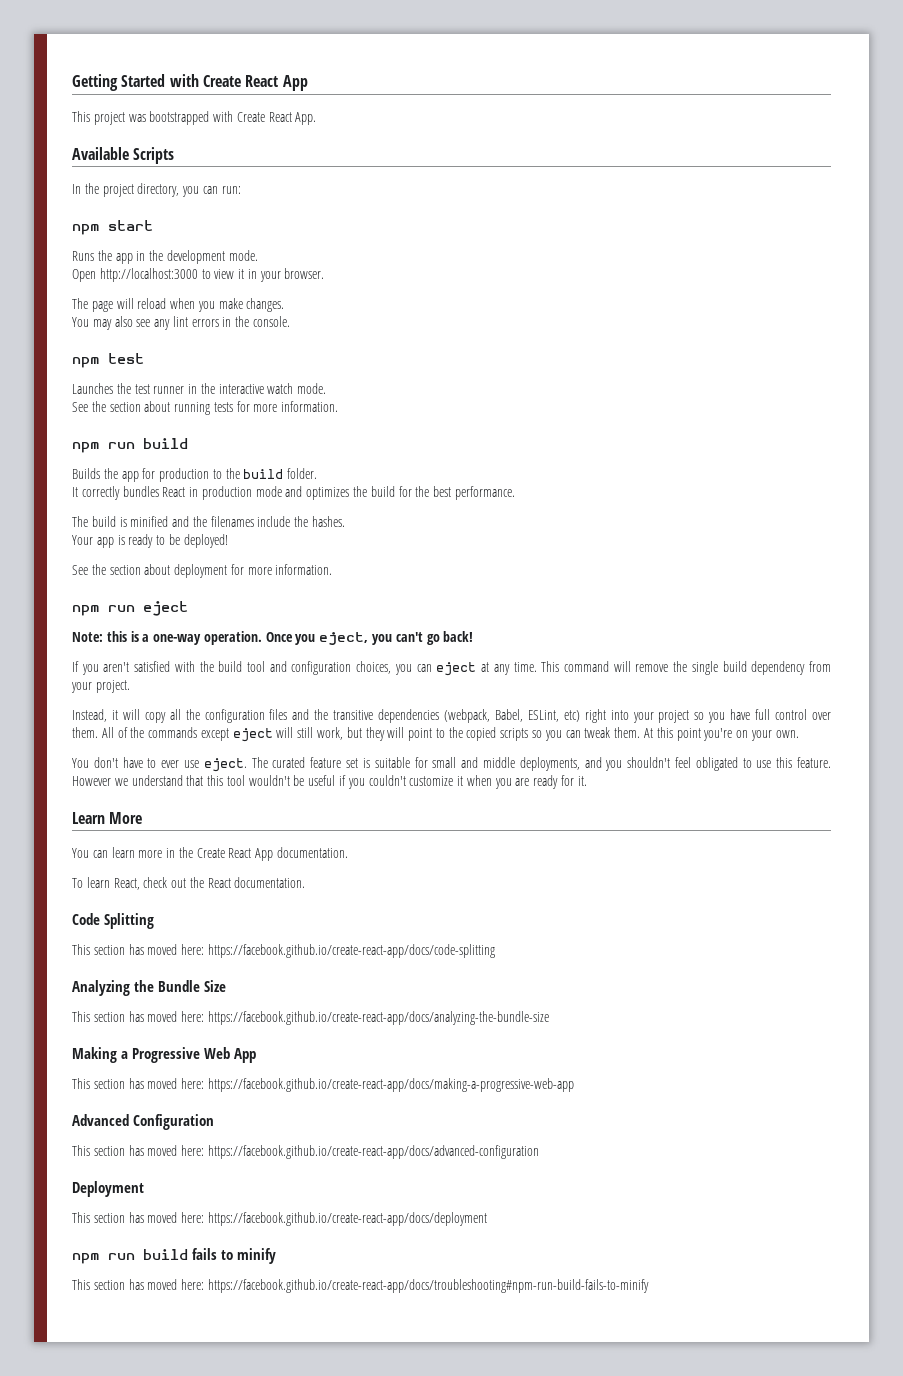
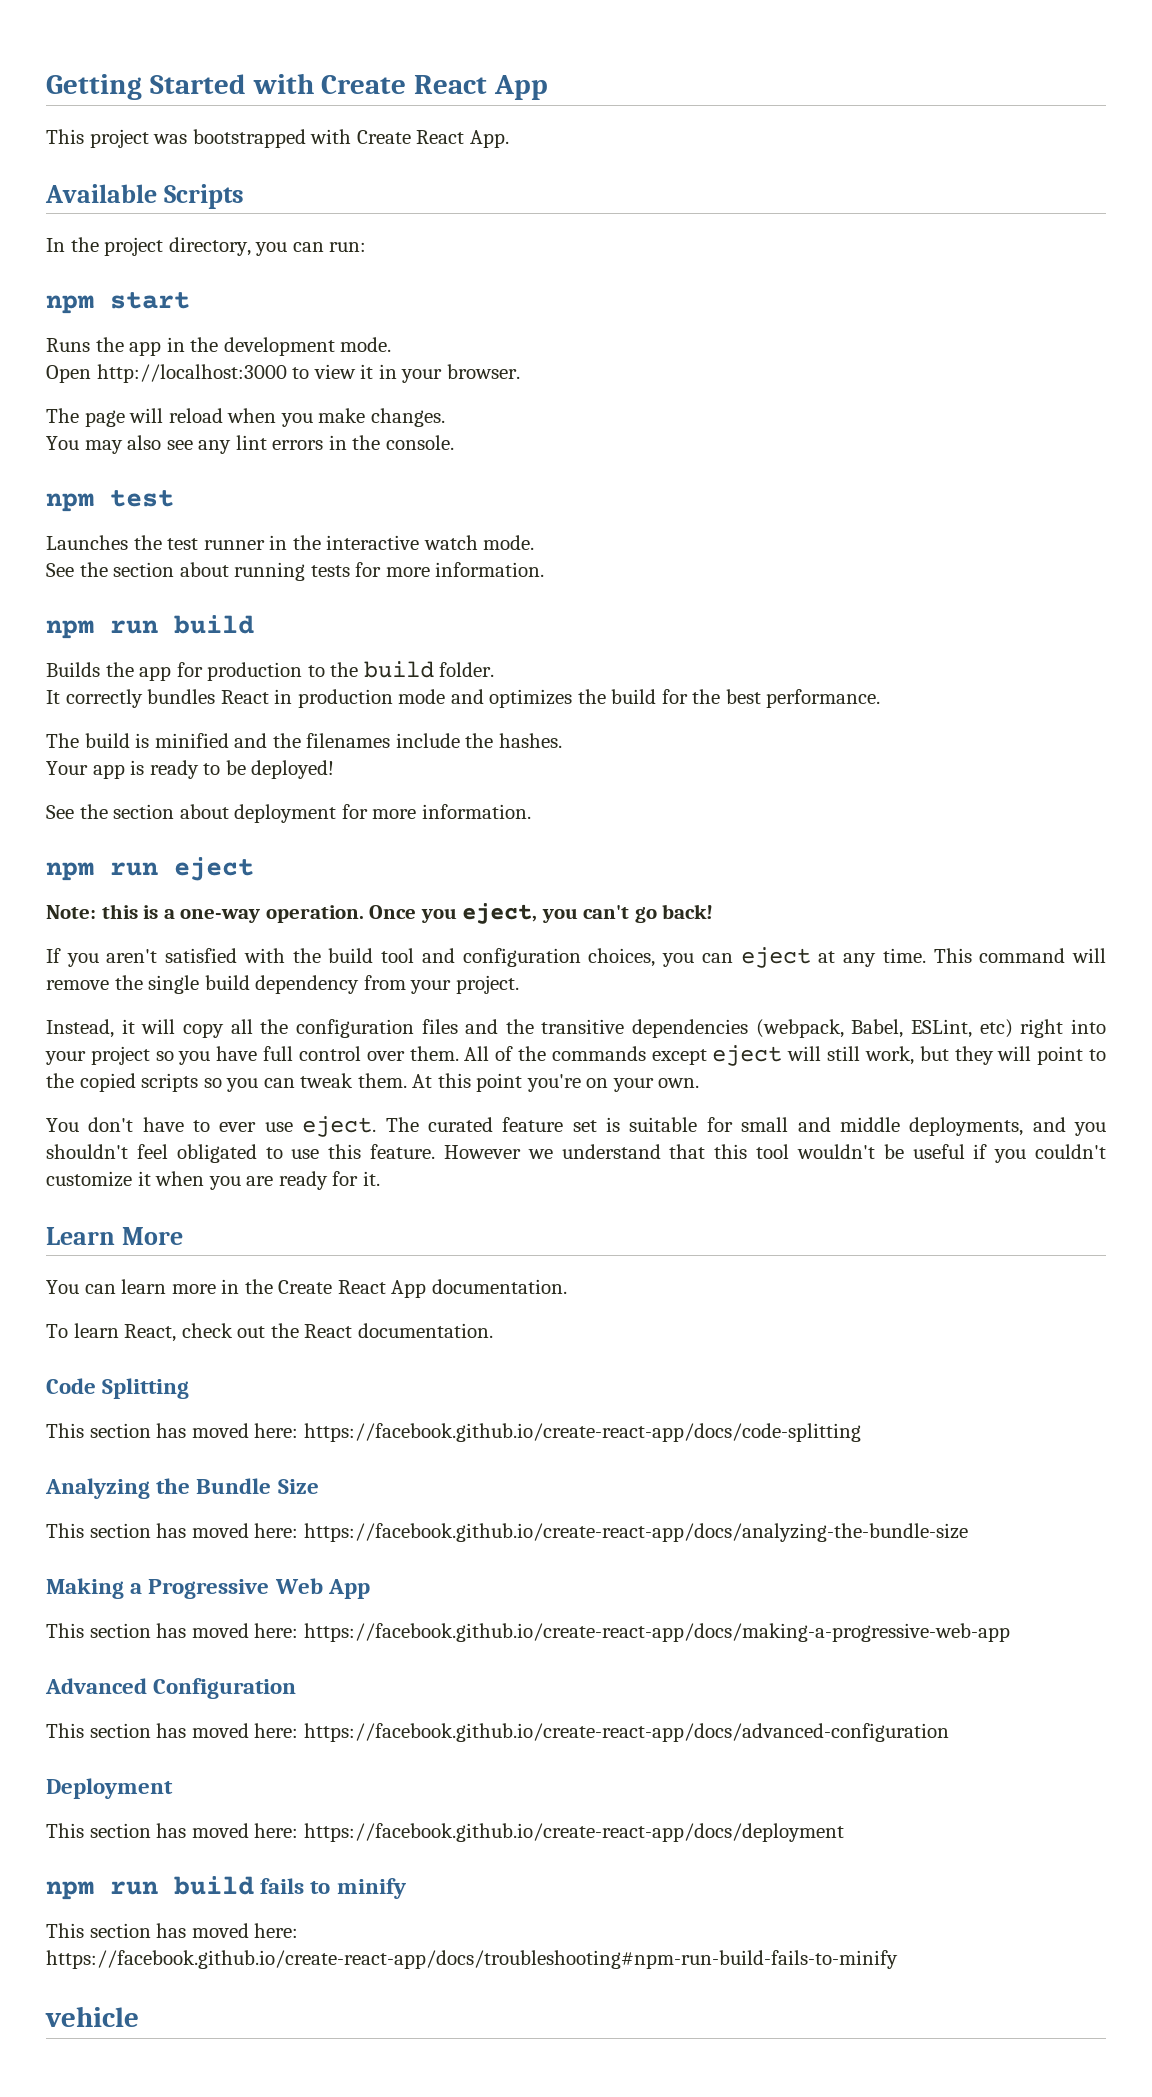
+ vehicle

